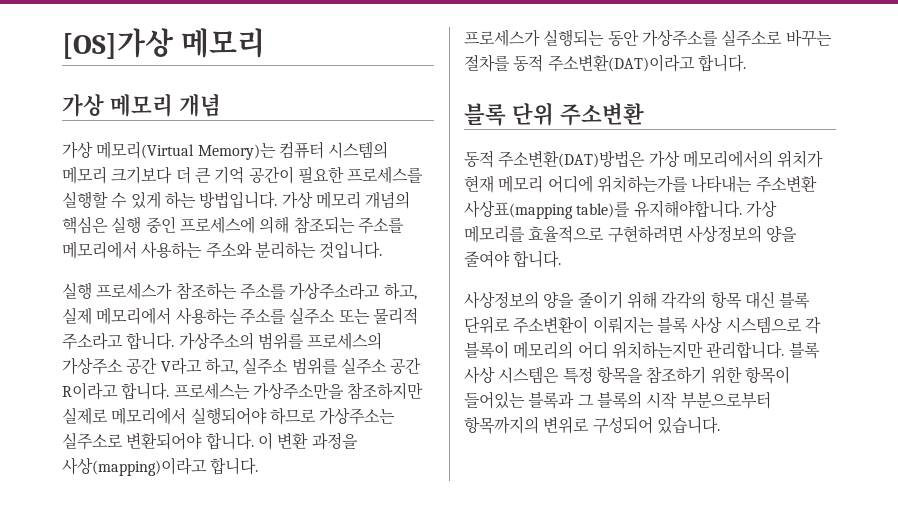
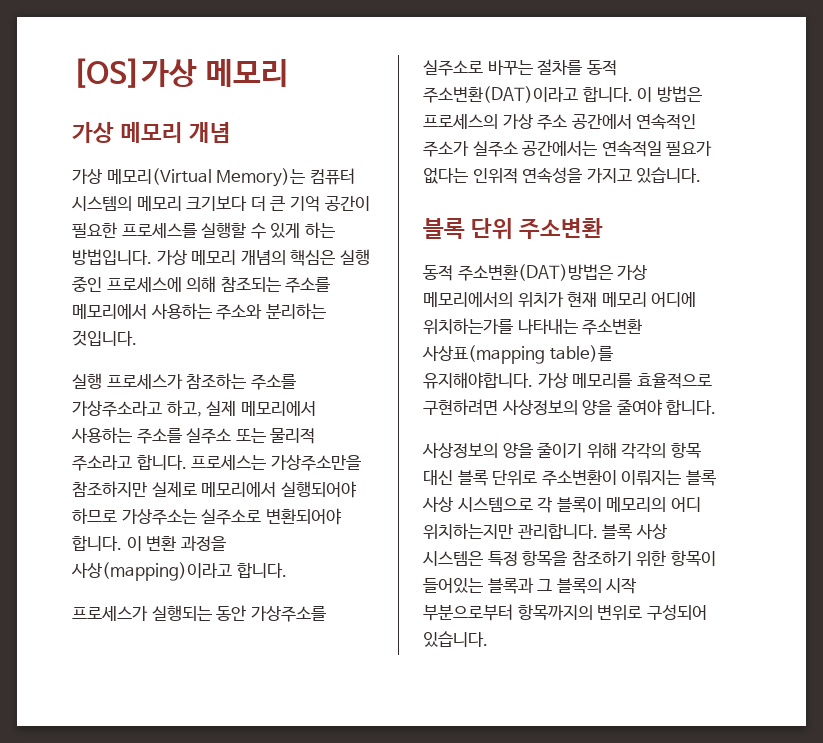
- 가상주소의 범위를 프로세스의 가상주소 공간 V라고 하고, 실주소 범위를 실주소 공간 R이라고 합니다.
+ 이 방법은 프로세스의 가상 주소 공간에서 연속적인 주소가 실주소 공간에서는 연속적일 필요가 없다는 인위적 연속성을 가지고 있습니다.

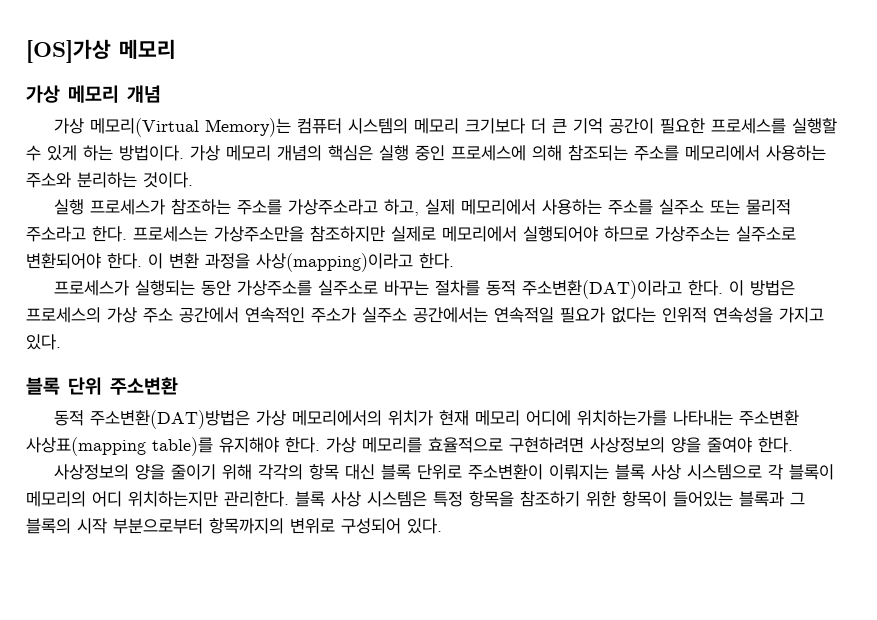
- 가상 메모리(Virtual Memory)는 컴퓨터 시스템의 메모리 크기보다 더 큰 기억 공간이 필요한 프로세스를 실행할 수 있게 하는 방법입니다.
+ 가상 메모리(Virtual Memory)는 컴퓨터 시스템의 메모리 크기보다 더 큰 기억 공간이 필요한 프로세스를 실행할 수 있게 하는 방법이다.
- 가상 메모리 개념의 핵심은 실행 중인 프로세스에 의해 참조되는 주소를 메모리에서 사용하는 주소와 분리하는 것입니다.
+ 가상 메모리 개념의 핵심은 실행 중인 프로세스에 의해 참조되는 주소를 메모리에서 사용하는 주소와 분리하는 것이다.
- 실행 프로세스가 참조하는 주소를 가상주소라고 하고, 실제 메모리에서 사용하는 주소를 실주소 또는 물리적 주소라고 합니다.
+ 실행 프로세스가 참조하는 주소를 가상주소라고 하고, 실제 메모리에서 사용하는 주소를 실주소 또는 물리적 주소라고 한다.
- 프로세스는 가상주소만을 참조하지만 실제로 메모리에서 실행되어야 하므로 가상주소는 실주소로 변환되어야 합니다.
+ 프로세스는 가상주소만을 참조하지만 실제로 메모리에서 실행되어야 하므로 가상주소는 실주소로 변환되어야 한다.
- 이 변환 과정을 사상(mapping)이라고 합니다.
+ 이 변환 과정을 사상(mapping)이라고 한다.
- 프로세스가 실행되는 동안 가상주소를 실주소로 바꾸는 절차를 동적 주소변환(DAT)이라고 합니다.
+ 프로세스가 실행되는 동안 가상주소를 실주소로 바꾸는 절차를 동적 주소변환(DAT)이라고 한다.
- 이 방법은 프로세스의 가상 주소 공간에서 연속적인 주소가 실주소 공간에서는 연속적일 필요가 없다는 인위적 연속성을 가지고 있습니다.
+ 이 방법은 프로세스의 가상 주소 공간에서 연속적인 주소가 실주소 공간에서는 연속적일 필요가 없다는 인위적 연속성을 가지고 있다.
- 동적 주소변환(DAT)방법은 가상 메모리에서의 위치가 현재 메모리 어디에 위치하는가를 나타내는 주소변환 사상표(mapping table)를 유지해야합니다.
+ 동적 주소변환(DAT)방법은 가상 메모리에서의 위치가 현재 메모리 어디에 위치하는가를 나타내는 주소변환 사상표(mapping table)를 유지해야 한다.
- 가상 메모리를 효율적으로 구현하려면 사상정보의 양을 줄여야 합니다.
+ 가상 메모리를 효율적으로 구현하려면 사상정보의 양을 줄여야 한다.
- 사상정보의 양을 줄이기 위해 각각의 항목 대신 블록 단위로 주소변환이 이뤄지는 블록 사상 시스템으로 각 블록이 메모리의 어디 위치하는지만 관리합니다.
+ 사상정보의 양을 줄이기 위해 각각의 항목 대신 블록 단위로 주소변환이 이뤄지는 블록 사상 시스템으로 각 블록이 메모리의 어디 위치하는지만 관리한다.
- 블록 사상 시스템은 특정 항목을 참조하기 위한 항목이 들어있는 블록과 그 블록의 시작 부분으로부터 항목까지의 변위로 구성되어 있습니다.
+ 블록 사상 시스템은 특정 항목을 참조하기 위한 항목이 들어있는 블록과 그 블록의 시작 부분으로부터 항목까지의 변위로 구성되어 있다.

